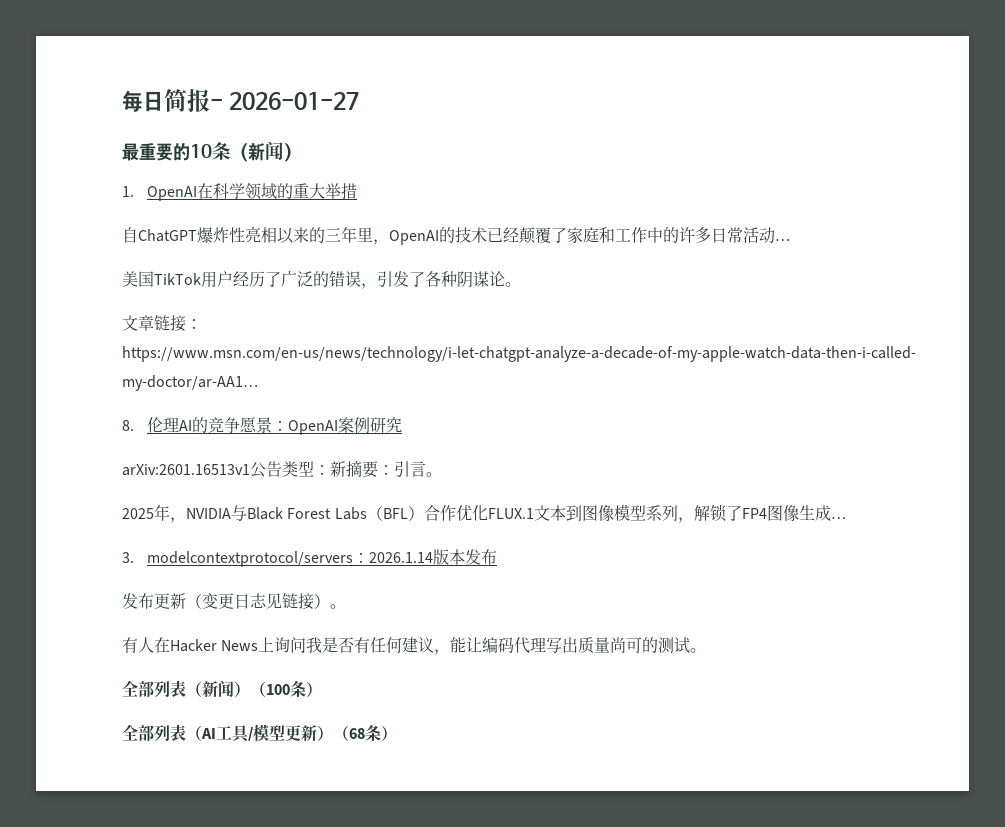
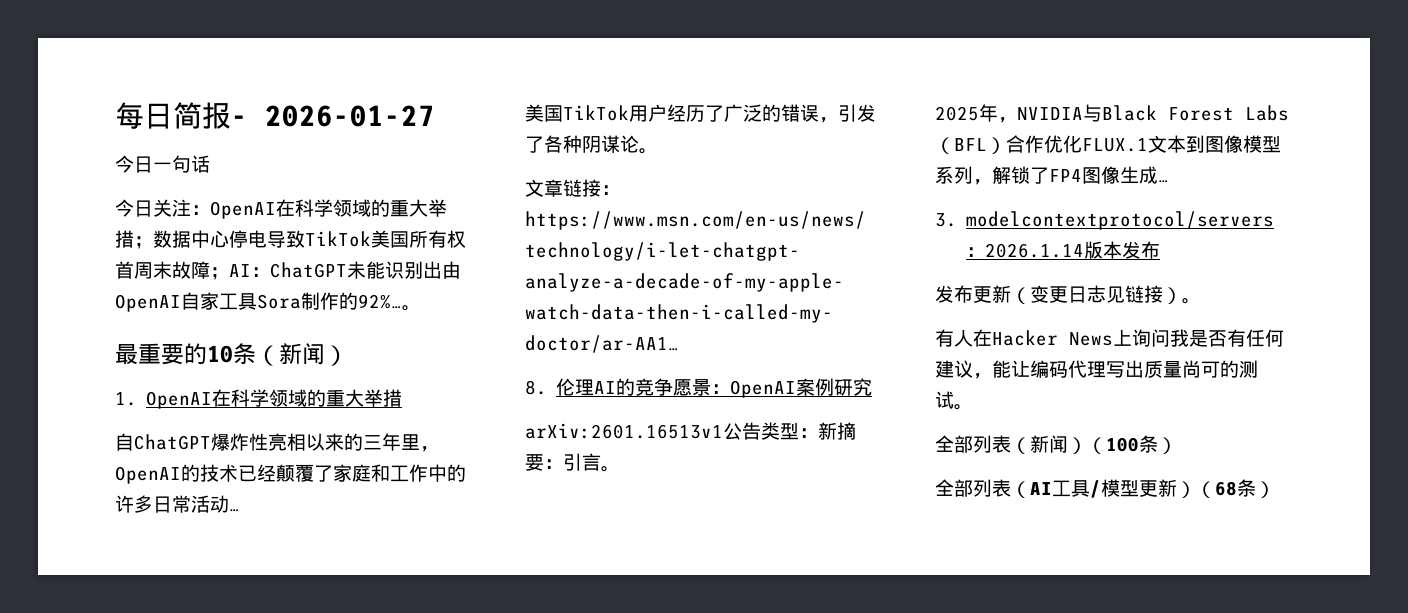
+ 今日一句话
+ 今日关注：OpenAI在科学领域的重大举措；数据中心停电导致TikTok美国所有权首周末故障；AI：ChatGPT未能识别出由OpenAI自家工具Sora制作的92%…。

